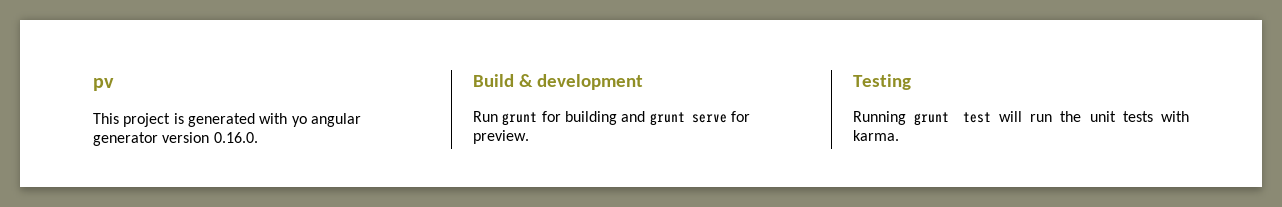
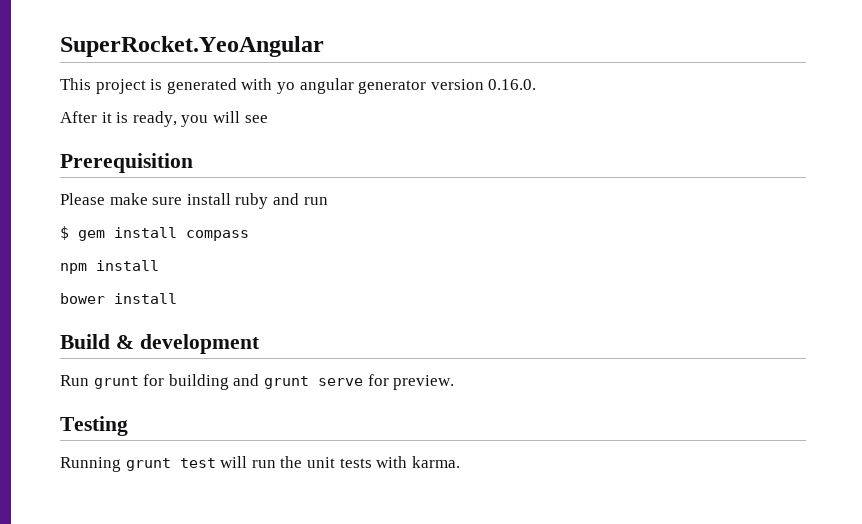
- pv
+ SuperRocket.YeoAngular
+ After it is ready, you will see
+ Prerequisition
+ Please make sure install ruby and run
+ $ gem install compass
+ npm install
+ bower install

